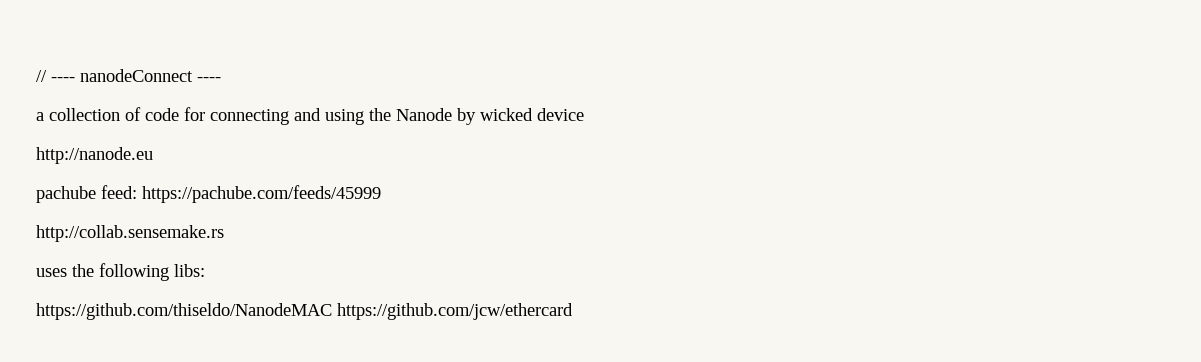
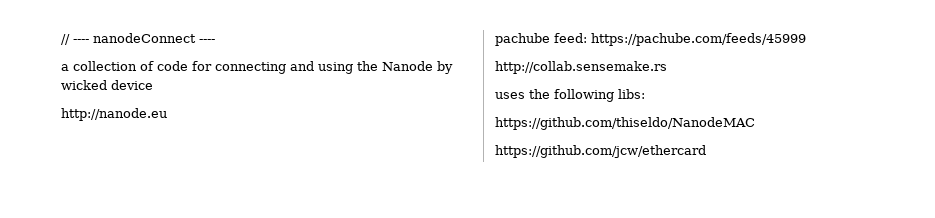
- https://github.com/thiseldo/NanodeMAC https://github.com/jcw/ethercard
+ https://github.com/thiseldo/NanodeMAC
+ https://github.com/jcw/ethercard

